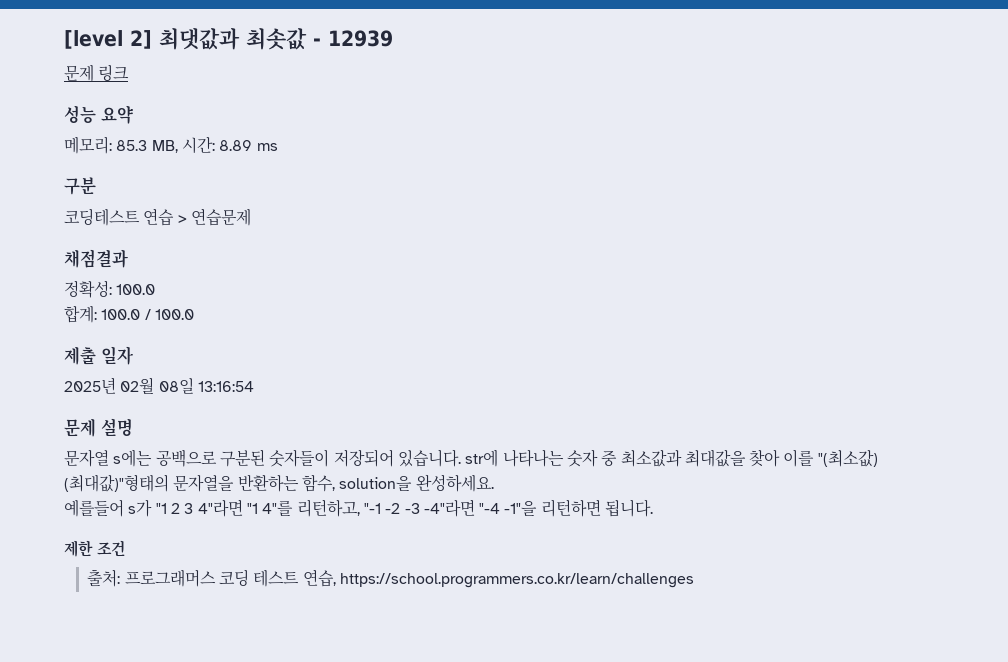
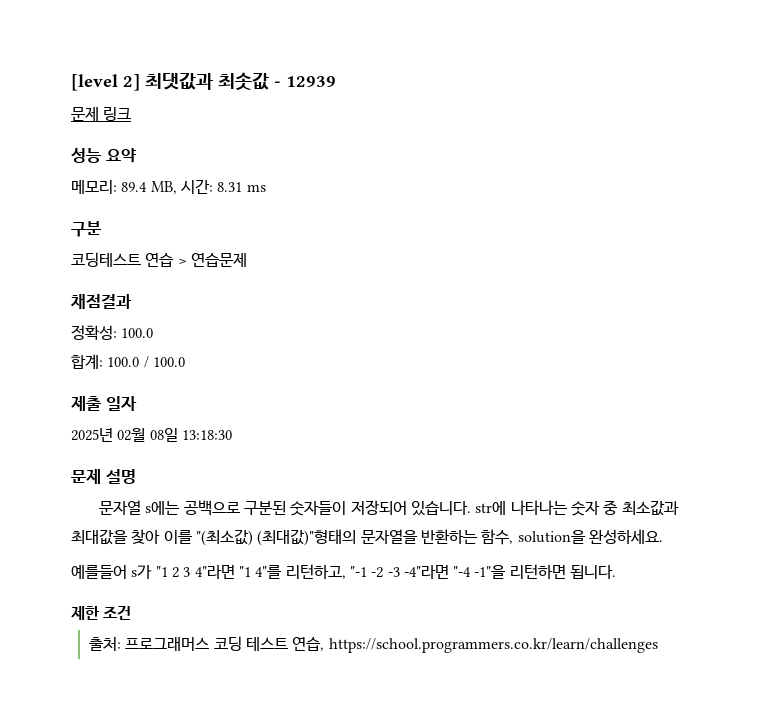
- 메모리: 85.3 MB, 시간: 8.89 ms
+ 메모리: 89.4 MB, 시간: 8.31 ms
- 2025년 02월 08일 13:16:54
+ 2025년 02월 08일 13:18:30

